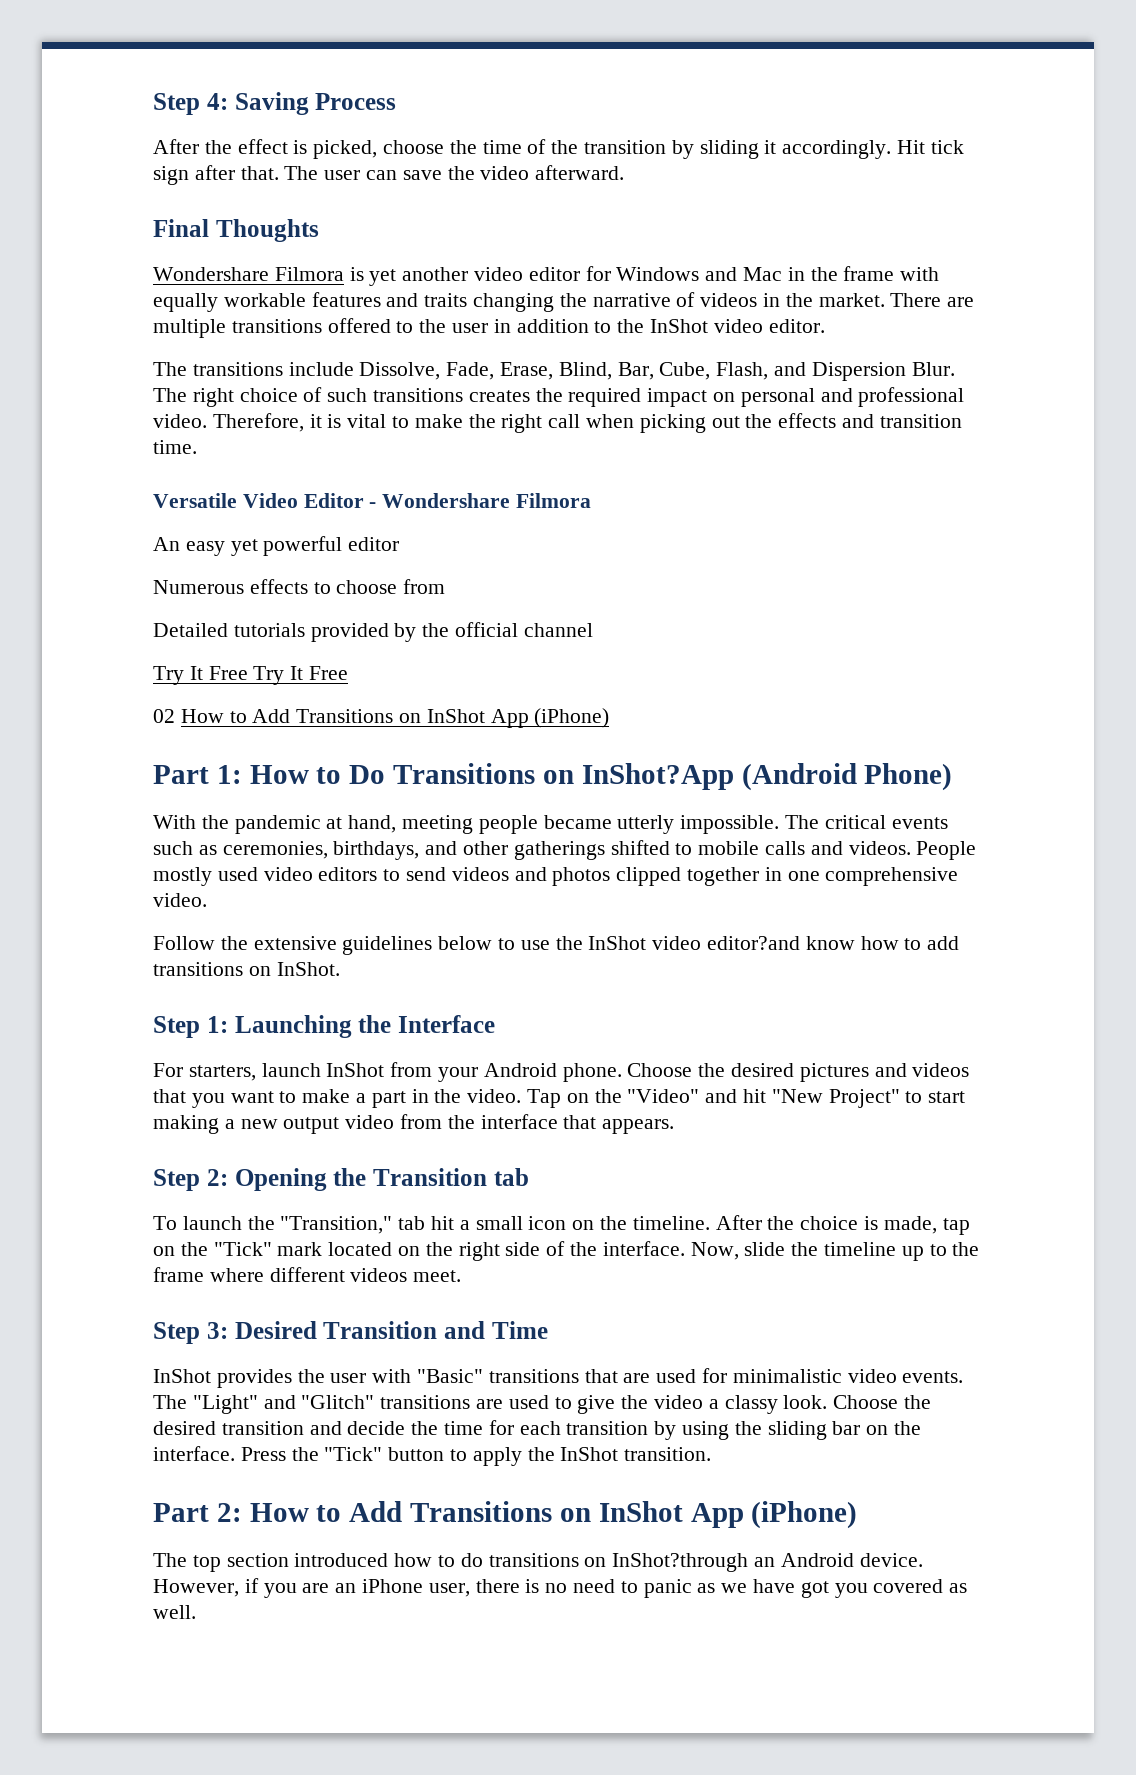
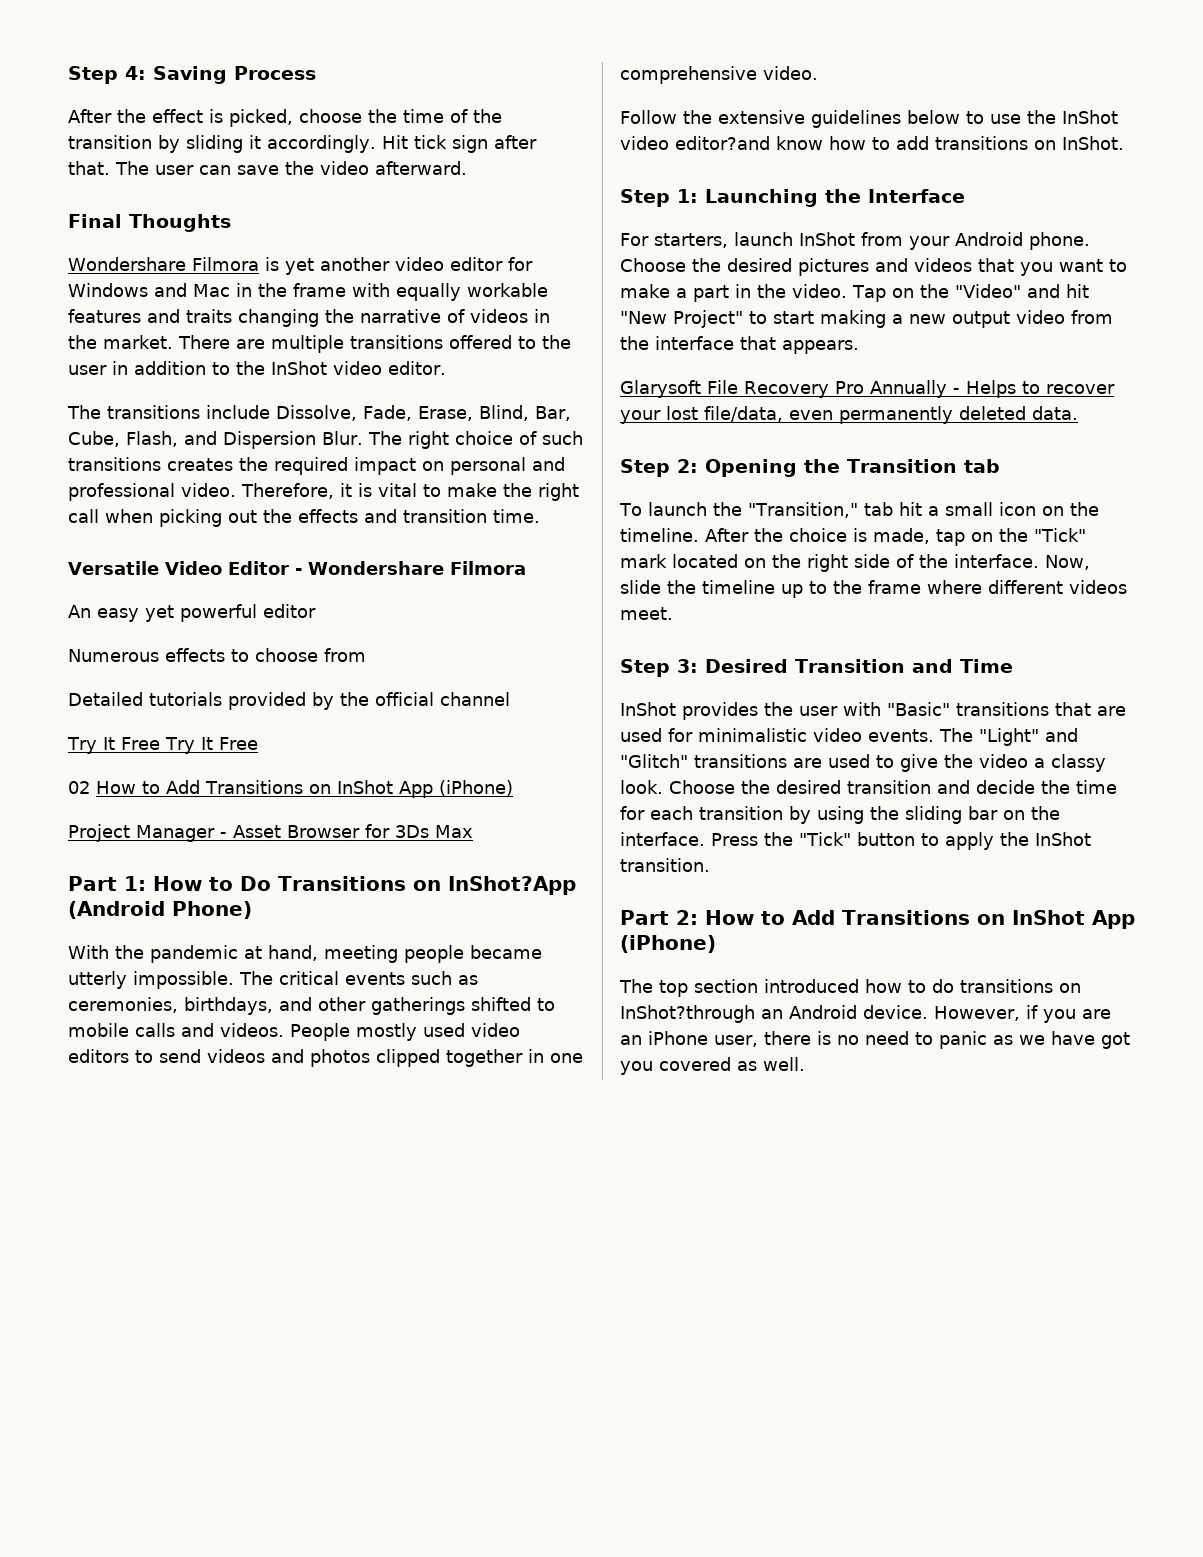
+ Project Manager - Asset Browser for 3Ds Max
+ Glarysoft File Recovery Pro Annually - Helps to recover your lost file/data, even permanently deleted data.

